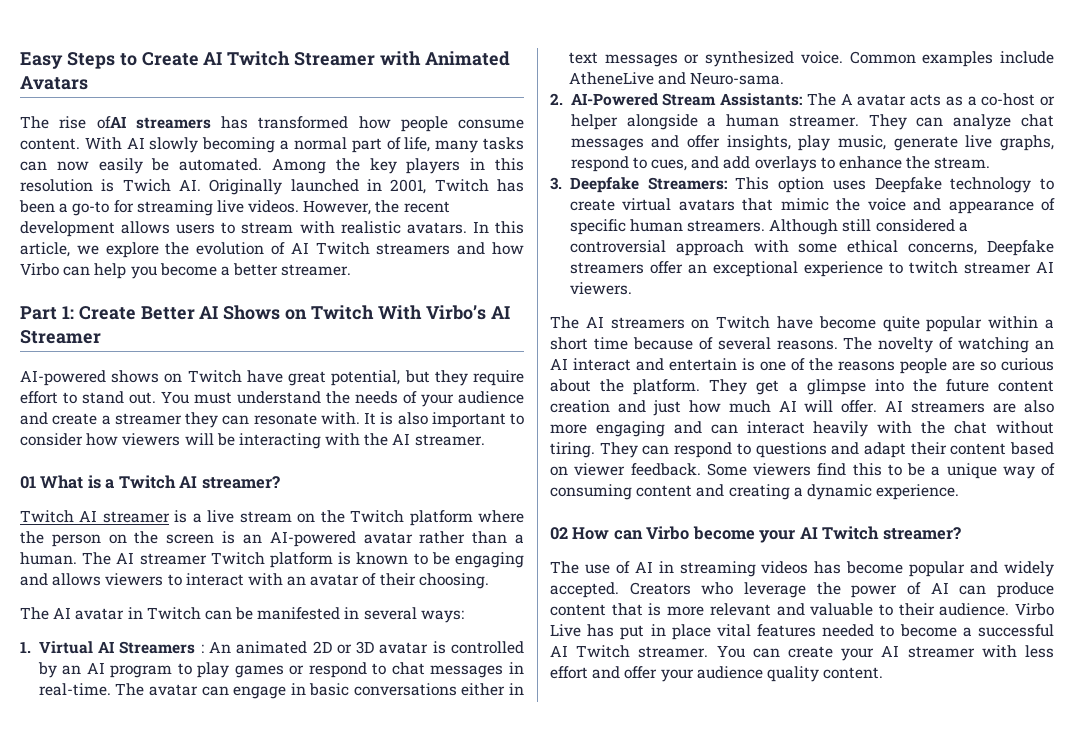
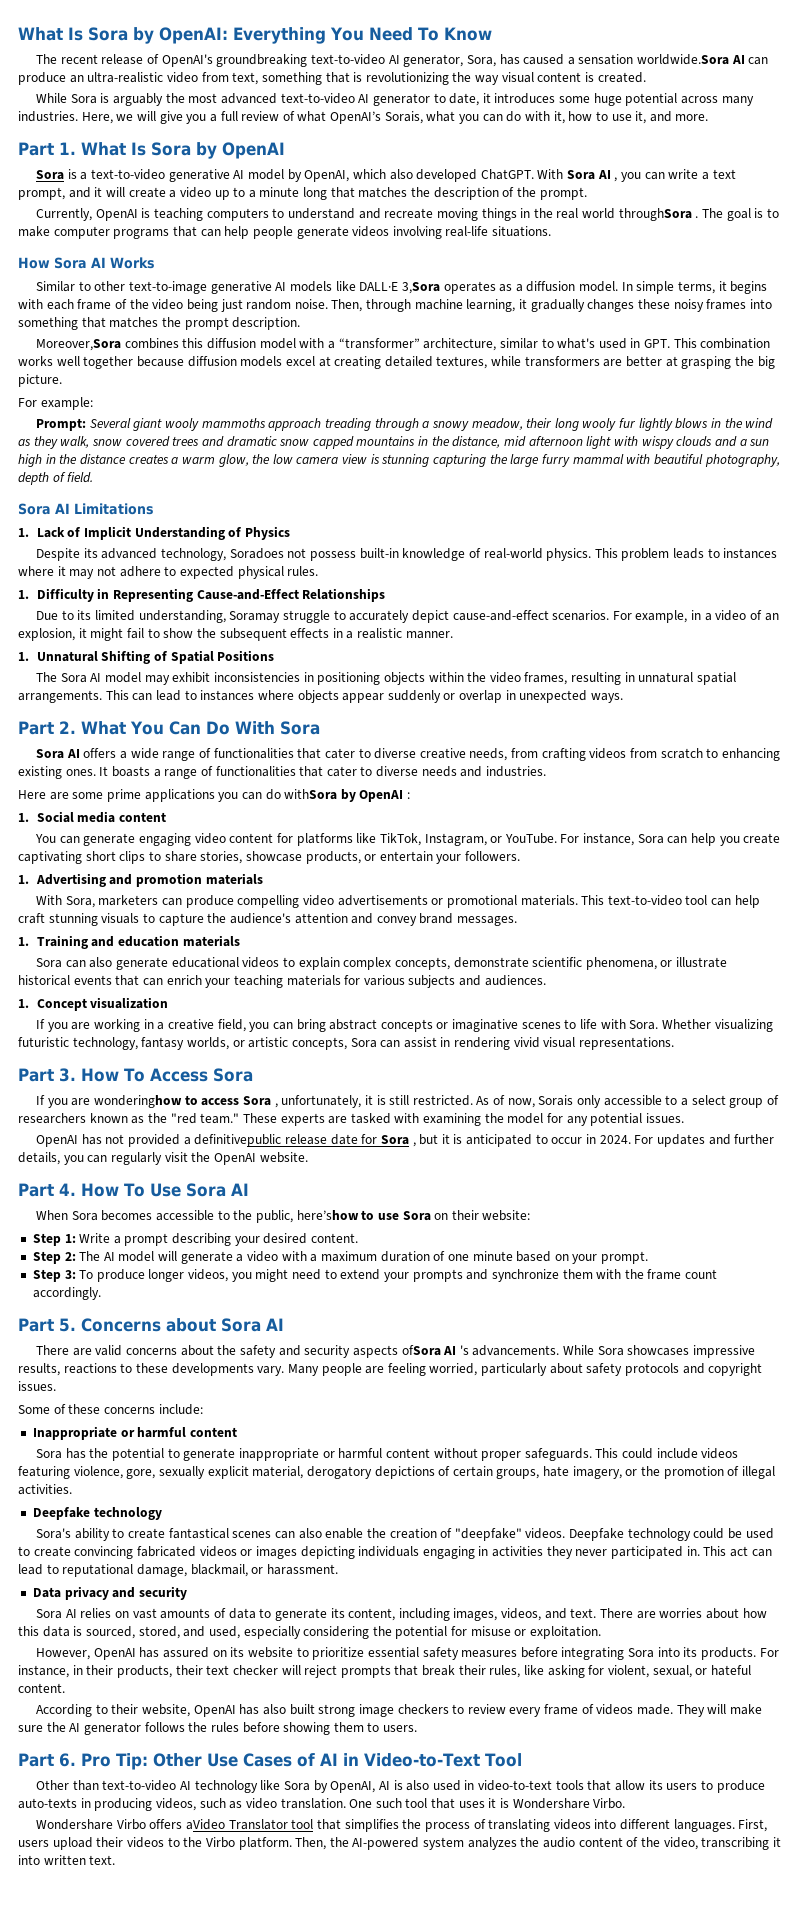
- Easy Steps to Create AI Twitch Streamer with Animated Avatars
- The rise ofAI streamers has transformed how people consume content. With AI slowly becoming a normal part of life, many tasks can now easily be automated. Among the key players in this resolution is Twich AI. Originally launched in 2001, Twitch has been a go-to for streaming live videos. However, the recent development allows users to stream with realistic avatars. In this article, we explore the evolution of AI Twitch streamers and how Virbo can help you become a better streamer.
- Part 1: Create Better AI Shows on Twitch With Virbo’s AI Streamer
- AI-powered shows on Twitch have great potential, but they require effort to stand out. You must understand the needs of your audience and create a streamer they can resonate with. It is also important to consider how viewers will be interacting with the AI streamer.
- 01 What is a Twitch AI streamer?
- Twitch AI streamer is a live stream on the Twitch platform where the person on the screen is an AI-powered avatar rather than a human. The AI streamer Twitch platform is known to be engaging and allows viewers to interact with an avatar of their choosing.
- The AI avatar in Twitch can be manifested in several ways:
- 1. Virtual AI Streamers : An animated 2D or 3D avatar is controlled by an AI program to play games or respond to chat messages in real-time. The avatar can engage in basic conversations either in text messages or synthesized voice. Common examples include AtheneLive and Neuro-sama.
- 2. AI-Powered Stream Assistants: The A avatar acts as a co-host or helper alongside a human streamer. They can analyze chat messages and offer insights, play music, generate live graphs, respond to cues, and add overlays to enhance the stream.
- 3. Deepfake Streamers: This option uses Deepfake technology to create virtual avatars that mimic the voice and appearance of specific human streamers. Although still considered a controversial approach with some ethical concerns, Deepfake streamers offer an exceptional experience to twitch streamer AI viewers.
- The AI streamers on Twitch have become quite popular within a short time because of several reasons. The novelty of watching an AI interact and entertain is one of the reasons people are so curious about the platform. They get a glimpse into the future content creation and just how much AI will offer. AI streamers are also more engaging and can interact heavily with the chat without tiring. They can respond to questions and adapt their content based on viewer feedback. Some viewers find this to be a unique way of consuming content and creating a dynamic experience.
- 02 How can Virbo become your AI Twitch streamer?
- The use of AI in streaming videos has become popular and widely accepted. Creators who leverage the power of AI can produce content that is more relevant and valuable to their audience. Virbo Live has put in place vital features needed to become a successful AI Twitch streamer. You can create your AI streamer with less effort and offer your audience quality content.
+ What Is Sora by OpenAI: Everything You Need To Know
+ The recent release of OpenAI's groundbreaking text-to-video AI generator, Sora, has caused a sensation worldwide.Sora AI can produce an ultra-realistic video from text, something that is revolutionizing the way visual content is created.
+ While Sora is arguably the most advanced text-to-video AI generator to date, it introduces some huge potential across many industries. Here, we will give you a full review of what OpenAI’s Sorais, what you can do with it, how to use it, and more.
+ Part 1. What Is Sora by OpenAI
+ Sora is a text-to-video generative AI model by OpenAI, which also developed ChatGPT. With Sora AI , you can write a text prompt, and it will create a video up to a minute long that matches the description of the prompt.
+ Currently, OpenAI is teaching computers to understand and recreate moving things in the real world throughSora . The goal is to make computer programs that can help people generate videos involving real-life situations.
+ How Sora AI Works
+ Similar to other text-to-image generative AI models like DALL·E 3,Sora operates as a diffusion model. In simple terms, it begins with each frame of the video being just random noise. Then, through machine learning, it gradually changes these noisy frames into something that matches the prompt description.
+ Moreover,Sora combines this diffusion model with a “transformer” architecture, similar to what's used in GPT. This combination works well together because diffusion models excel at creating detailed textures, while transformers are better at grasping the big picture.
+ For example:
+ Prompt: Several giant wooly mammoths approach treading through a snowy meadow, their long wooly fur lightly blows in the wind as they walk, snow covered trees and dramatic snow capped mountains in the distance, mid afternoon light with wispy clouds and a sun high in the distance creates a warm glow, the low camera view is stunning capturing the large furry mammal with beautiful photography, depth of field.
+ Sora AI Limitations
+ 1. Lack of Implicit Understanding of Physics
+ Despite its advanced technology, Soradoes not possess built-in knowledge of real-world physics. This problem leads to instances where it may not adhere to expected physical rules.
+ 1. Difficulty in Representing Cause-and-Effect Relationships
+ Due to its limited understanding, Soramay struggle to accurately depict cause-and-effect scenarios. For example, in a video of an explosion, it might fail to show the subsequent effects in a realistic manner.
+ 1. Unnatural Shifting of Spatial Positions
+ The Sora AI model may exhibit inconsistencies in positioning objects within the video frames, resulting in unnatural spatial arrangements. This can lead to instances where objects appear suddenly or overlap in unexpected ways.
+ Part 2. What You Can Do With Sora
+ Sora AI offers a wide range of functionalities that cater to diverse creative needs, from crafting videos from scratch to enhancing existing ones. It boasts a range of functionalities that cater to diverse needs and industries.
+ Here are some prime applications you can do withSora by OpenAI :
+ 1. Social media content
+ You can generate engaging video content for platforms like TikTok, Instagram, or YouTube. For instance, Sora can help you create captivating short clips to share stories, showcase products, or entertain your followers.
+ 1. Advertising and promotion materials
+ With Sora, marketers can produce compelling video advertisements or promotional materials. This text-to-video tool can help craft stunning visuals to capture the audience's attention and convey brand messages.
+ 1. Training and education materials
+ Sora can also generate educational videos to explain complex concepts, demonstrate scientific phenomena, or illustrate historical events that can enrich your teaching materials for various subjects and audiences.
+ 1. Concept visualization
+ If you are working in a creative field, you can bring abstract concepts or imaginative scenes to life with Sora. Whether visualizing futuristic technology, fantasy worlds, or artistic concepts, Sora can assist in rendering vivid visual representations.
+ Part 3. How To Access Sora
+ If you are wonderinghow to access Sora , unfortunately, it is still restricted. As of now, Sorais only accessible to a select group of researchers known as the "red team." These experts are tasked with examining the model for any potential issues.
+ OpenAI has not provided a definitivepublic release date for Sora , but it is anticipated to occur in 2024. For updates and further details, you can regularly visit the OpenAI website.
+ Part 4. How To Use Sora AI
+ When Sora becomes accessible to the public, here’show to use Sora on their website:
+ Step 1: Write a prompt describing your desired content.
+ Step 2: The AI model will generate a video with a maximum duration of one minute based on your prompt.
+ Step 3: To produce longer videos, you might need to extend your prompts and synchronize them with the frame count accordingly.
+ Part 5. Concerns about Sora AI
+ There are valid concerns about the safety and security aspects ofSora AI 's advancements. While Sora showcases impressive results, reactions to these developments vary. Many people are feeling worried, particularly about safety protocols and copyright issues.
+ Some of these concerns include:
+ Inappropriate or harmful content
+ Sora has the potential to generate inappropriate or harmful content without proper safeguards. This could include videos featuring violence, gore, sexually explicit material, derogatory depictions of certain groups, hate imagery, or the promotion of illegal activities.
+ Deepfake technology
+ Sora's ability to create fantastical scenes can also enable the creation of "deepfake" videos. Deepfake technology could be used to create convincing fabricated videos or images depicting individuals engaging in activities they never participated in. This act can lead to reputational damage, blackmail, or harassment.
+ Data privacy and security
+ Sora AI relies on vast amounts of data to generate its content, including images, videos, and text. There are worries about how this data is sourced, stored, and used, especially considering the potential for misuse or exploitation.
+ However, OpenAI has assured on its website to prioritize essential safety measures before integrating Sora into its products. For instance, in their products, their text checker will reject prompts that break their rules, like asking for violent, sexual, or hateful content.
+ According to their website, OpenAI has also built strong image checkers to review every frame of videos made. They will make sure the AI generator follows the rules before showing them to users.
+ Part 6. Pro Tip: Other Use Cases of AI in Video-to-Text Tool
+ Other than text-to-video AI technology like Sora by OpenAI, AI is also used in video-to-text tools that allow its users to produce auto-texts in producing videos, such as video translation. One such tool that uses it is Wondershare Virbo.
+ Wondershare Virbo offers aVideo Translator tool that simplifies the process of translating videos into different languages. First, users upload their videos to the Virbo platform. Then, the AI-powered system analyzes the audio content of the video, transcribing it into written text.

